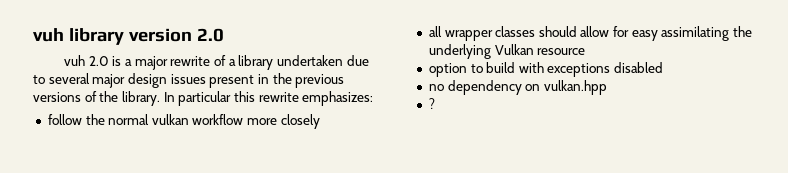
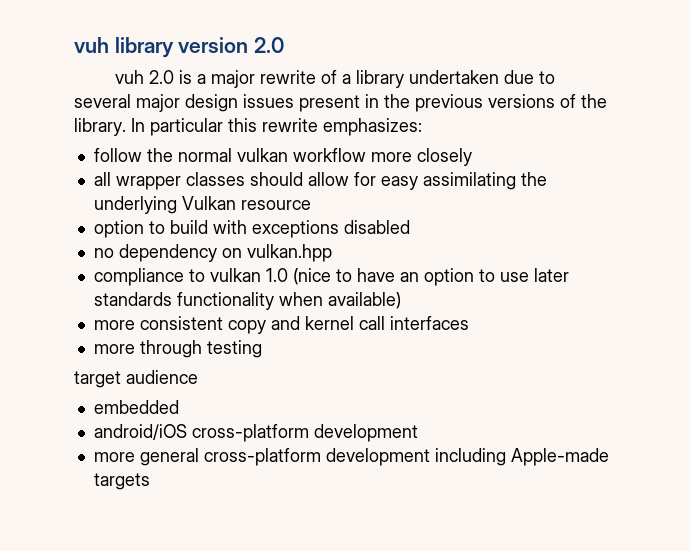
- ?
+ compliance to vulkan 1.0 (nice to have an option to use later standards functionality when available)
+ more consistent copy and kernel call interfaces
+ more through testing
+ target audience
+ embedded
+ android/iOS cross-platform development
+ more general cross-platform development including Apple-made targets

